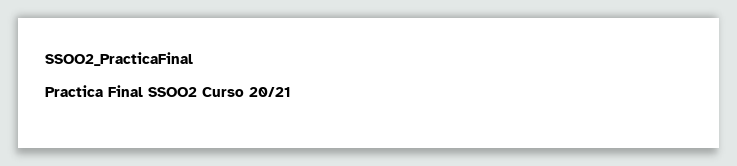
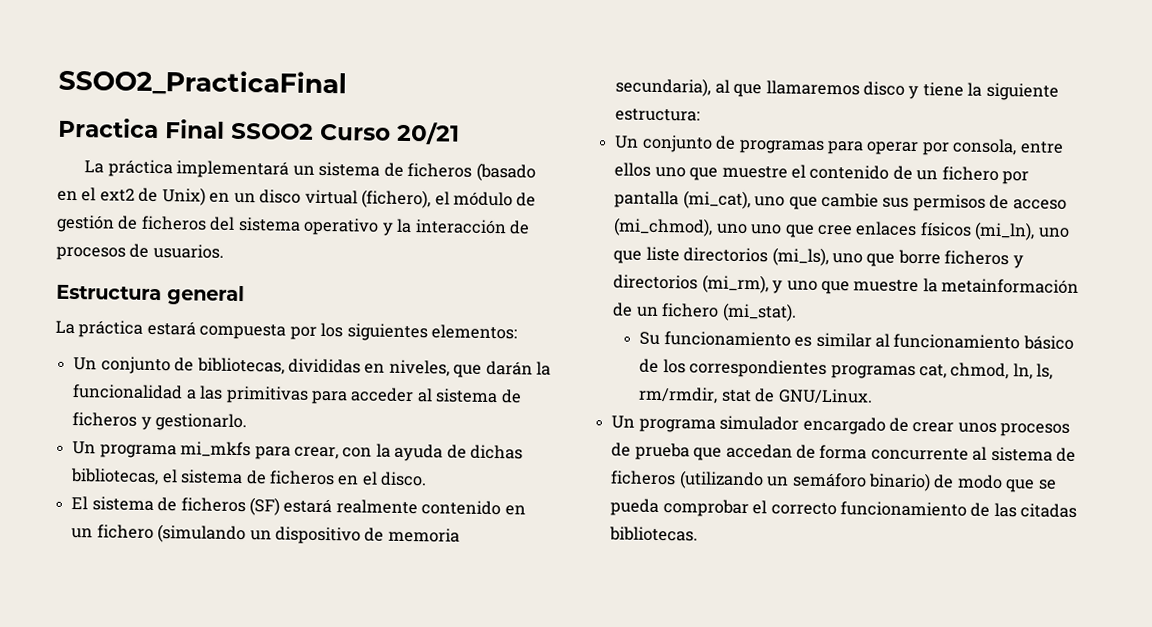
+ La práctica implementará un sistema de ficheros (basado en el ext2 de Unix) en un disco virtual (fichero), el módulo de gestión de ficheros del sistema operativo y la interacción de procesos de usuarios.
+ Estructura general
+ La práctica estará compuesta por los siguientes elementos:
+ Un conjunto de bibliotecas, divididas en niveles, que darán la funcionalidad a las primitivas para acceder al sistema de ficheros y gestionarlo.
+ Un programa mi_mkfs para crear, con la ayuda de dichas bibliotecas, el sistema de ficheros en el disco.
+ El sistema de ficheros (SF) estará realmente contenido en un fichero (simulando un dispositivo de memoria secundaria), al que llamaremos disco y tiene la siguiente estructura:
+ Un conjunto de programas para operar por consola, entre ellos uno que muestre el contenido de un fichero por pantalla (mi_cat), uno que cambie sus permisos de acceso (mi_chmod), uno uno que cree enlaces físicos (mi_ln), uno que liste directorios (mi_ls), uno que borre ficheros y directorios (mi_rm), y uno que muestre la metainformación de un fichero (mi_stat).
+ Su funcionamiento es similar al funcionamiento básico de los correspondientes programas cat, chmod, ln, ls, rm/rmdir, stat de GNU/Linux.
+ Un programa simulador encargado de crear unos procesos de prueba que accedan de forma concurrente al sistema de ficheros (utilizando un semáforo binario) de modo que se pueda comprobar el correcto funcionamiento de las citadas bibliotecas.

